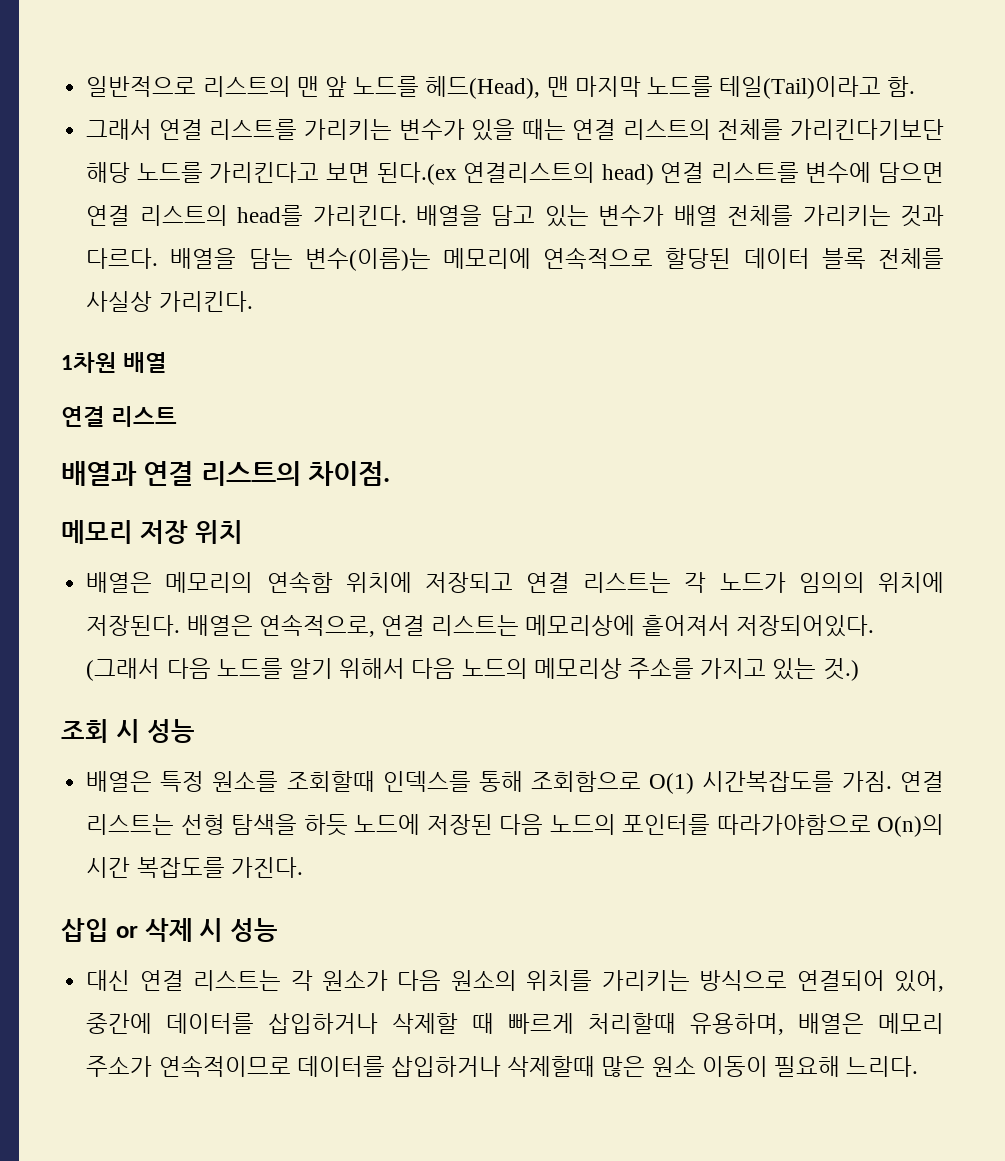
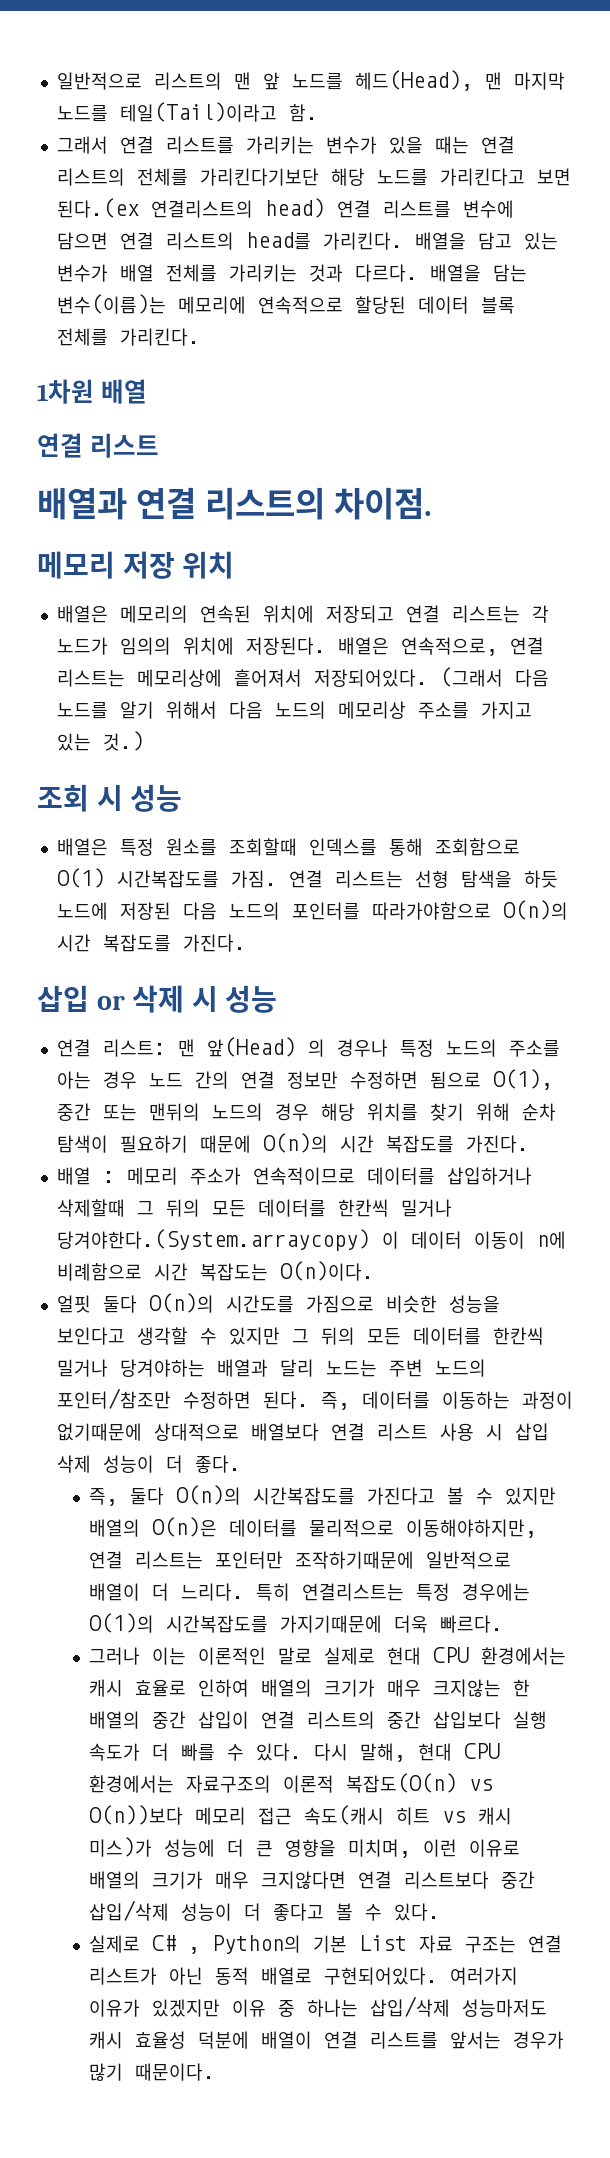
- 배열을 담는 변수(이름)는 메모리에 연속적으로 할당된 데이터 블록 전체를 사실상 가리킨다.
+ 배열을 담는 변수(이름)는 메모리에 연속적으로 할당된 데이터 블록 전체를 가리킨다.
- 배열은 메모리의 연속함 위치에 저장되고 연결 리스트는 각 노드가 임의의 위치에 저장된다.
+ 배열은 메모리의 연속된 위치에 저장되고 연결 리스트는 각 노드가 임의의 위치에 저장된다.
- 대신 연결 리스트는 각 원소가 다음 원소의 위치를 가리키는 방식으로 연결되어 있어, 중간에 데이터를 삽입하거나 삭제할 때 빠르게 처리할때 유용하며, 배열은 메모리 주소가 연속적이므로 데이터를 삽입하거나 삭제할때 많은 원소 이동이 필요해 느리다.
+ 연결 리스트: 맨 앞(Head) 의 경우나 특정 노드의 주소를 아는 경우 노드 간의 연결 정보만 수정하면 됨으로 O(1), 중간 또는 맨뒤의 노드의 경우 해당 위치를 찾기 위해 순차 탐색이 필요하기 때문에 O(n)의 시간 복잡도를 가진다.
+ 배열 : 메모리 주소가 연속적이므로 데이터를 삽입하거나 삭제할때 그 뒤의 모든 데이터를 한칸씩 밀거나 당겨야한다.(System.arraycopy) 이 데이터 이동이 n에 비례함으로 시간 복잡도는 O(n)이다.
+ 얼핏 둘다 O(n)의 시간도를 가짐으로 비슷한 성능을 보인다고 생각할 수 있지만 그 뒤의 모든 데이터를 한칸씩 밀거나 당겨야하는 배열과 달리 노드는 주변 노드의 포인터/참조만 수정하면 된다. 즉, 데이터를 이동하는 과정이 없기때문에 상대적으로 배열보다 연결 리스트 사용 시 삽입 삭제 성능이 더 좋다.
+ 즉, 둘다 O(n)의 시간복잡도를 가진다고 볼 수 있지만 배열의 O(n)은 데이터를 물리적으로 이동해야하지만, 연결 리스트는 포인터만 조작하기때문에 일반적으로 배열이 더 느리다. 특히 연결리스트는 특정 경우에는 O(1)의 시간복잡도를 가지기때문에 더욱 빠르다.
+ 그러나 이는 이론적인 말로 실제로 현대 CPU 환경에서는 캐시 효율로 인하여 배열의 크기가 매우 크지않는 한 배열의 중간 삽입이 연결 리스트의 중간 삽입보다 실행 속도가 더 빠를 수 있다. 다시 말해, 현대 CPU 환경에서는 자료구조의 이론적 복잡도(O(n) vs O(n))보다 메모리 접근 속도(캐시 히트 vs 캐시 미스)가 성능에 더 큰 영향을 미치며, 이런 이유로 배열의 크기가 매우 크지않다면 연결 리스트보다 중간 삽입/삭제 성능이 더 좋다고 볼 수 있다.
+ 실제로 C# , Python의 기본 List 자료 구조는 연결 리스트가 아닌 동적 배열로 구현되어있다. 여러가지 이유가 있겠지만 이유 중 하나는 삽입/삭제 성능마저도 캐시 효율성 덕분에 배열이 연결 리스트를 앞서는 경우가 많기 때문이다.

